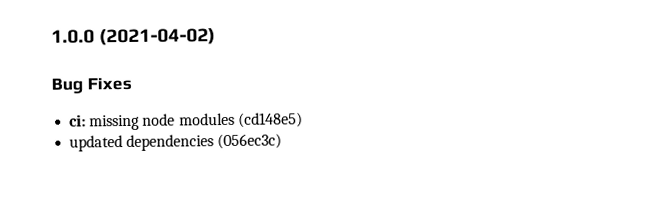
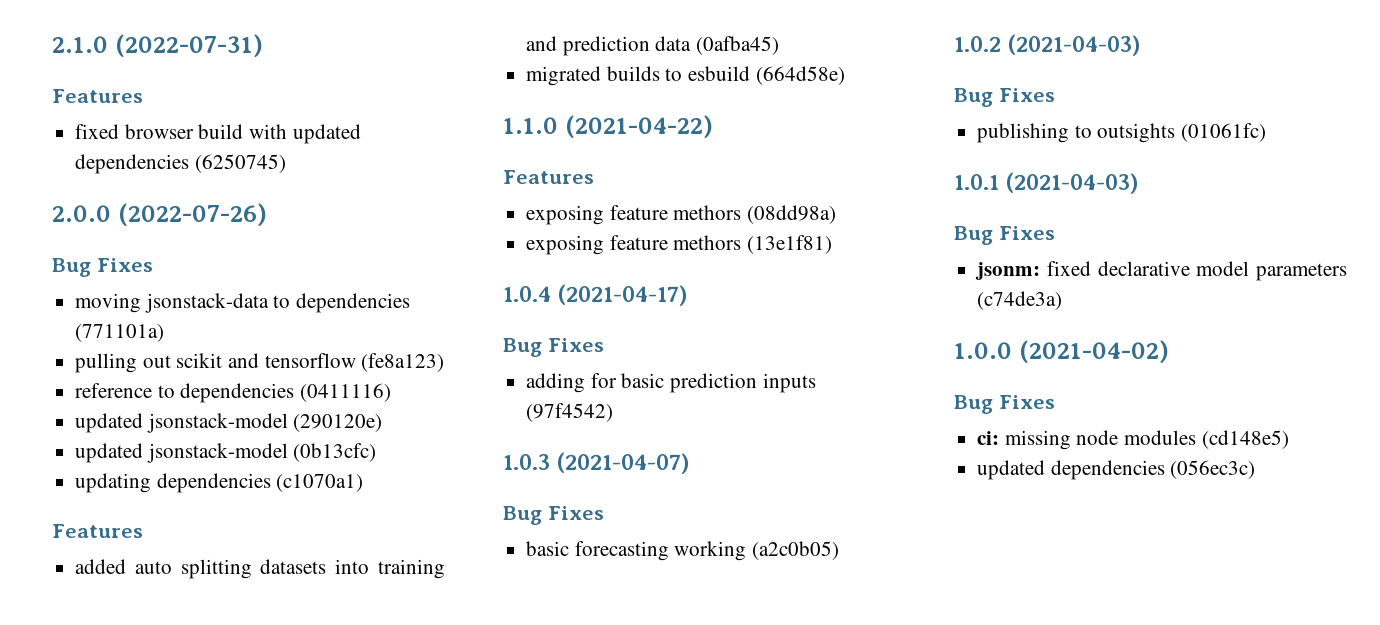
+ 2.1.0 (2022-07-31)
+ Features
+ fixed browser build with updated dependencies (6250745)
+ 2.0.0 (2022-07-26)
+ Bug Fixes
+ moving jsonstack-data to dependencies (771101a)
+ pulling out scikit and tensorflow (fe8a123)
+ reference to dependencies (0411116)
+ updated jsonstack-model (290120e)
+ updated jsonstack-model (0b13cfc)
+ updating dependencies (c1070a1)
+ Features
+ added auto splitting datasets into training and prediction data (0afba45)
+ migrated builds to esbuild (664d58e)
+ 1.1.0 (2021-04-22)
+ Features
+ exposing feature methors (08dd98a)
+ exposing feature methors (13e1f81)
+ 1.0.4 (2021-04-17)
+ Bug Fixes
+ adding for basic prediction inputs (97f4542)
+ 1.0.3 (2021-04-07)
+ Bug Fixes
+ basic forecasting working (a2c0b05)
+ 1.0.2 (2021-04-03)
+ Bug Fixes
+ publishing to outsights (01061fc)
+ 1.0.1 (2021-04-03)
+ Bug Fixes
+ jsonm: fixed declarative model parameters (c74de3a)

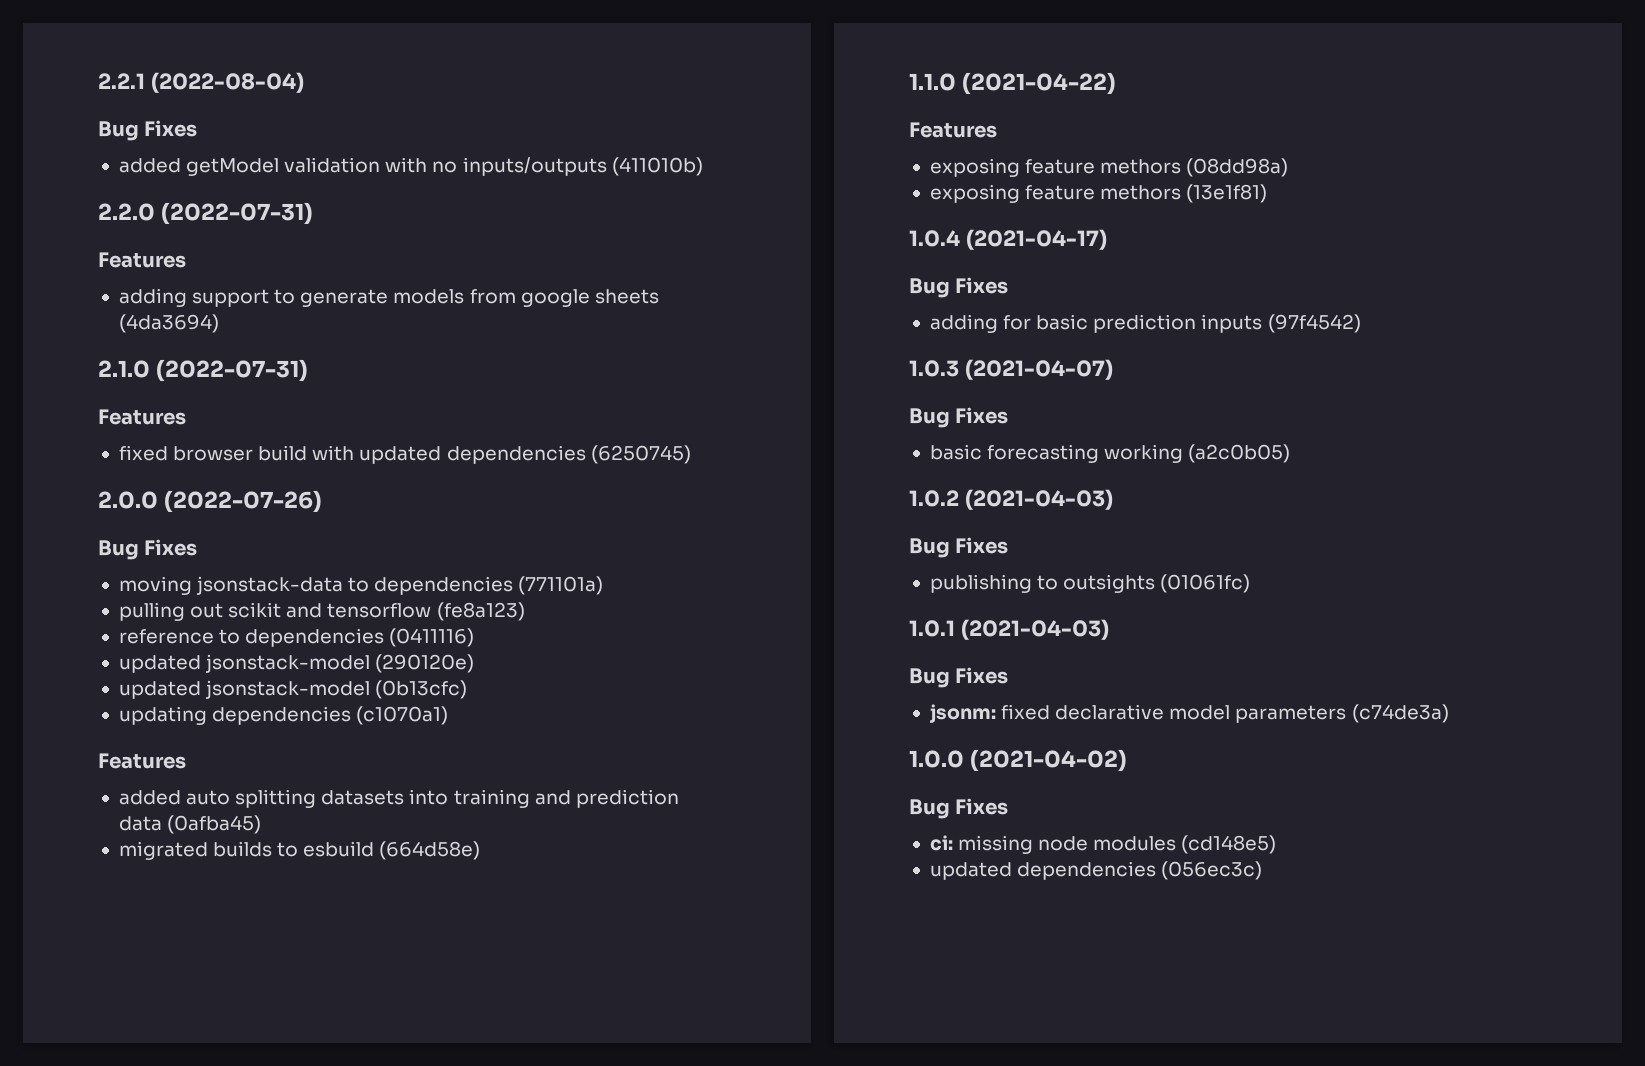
+ 2.2.1 (2022-08-04)
+ Bug Fixes
+ added getModel validation with no inputs/outputs (411010b)
+ 2.2.0 (2022-07-31)
+ Features
+ adding support to generate models from google sheets (4da3694)

